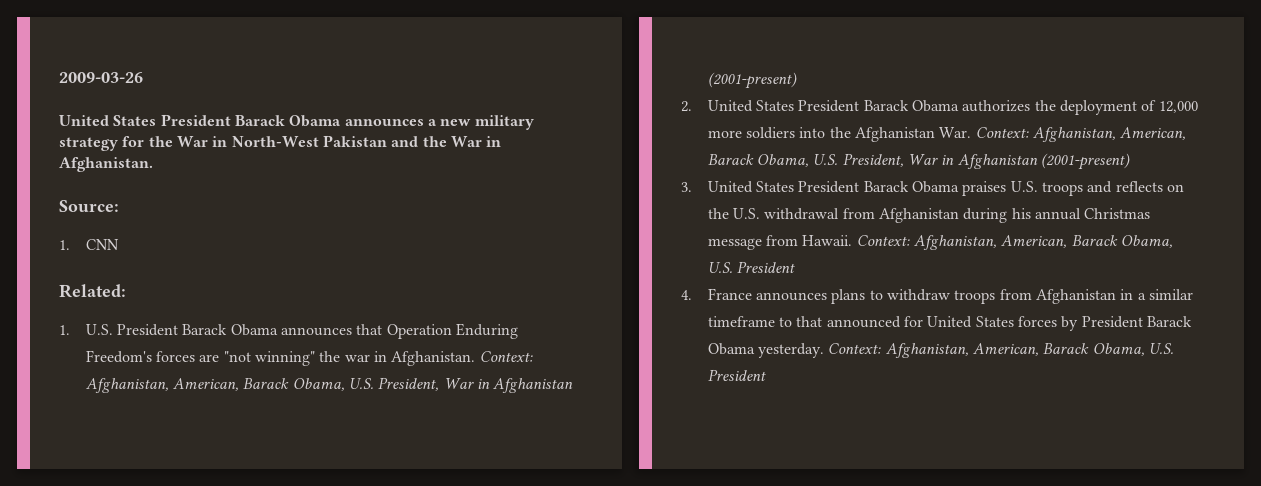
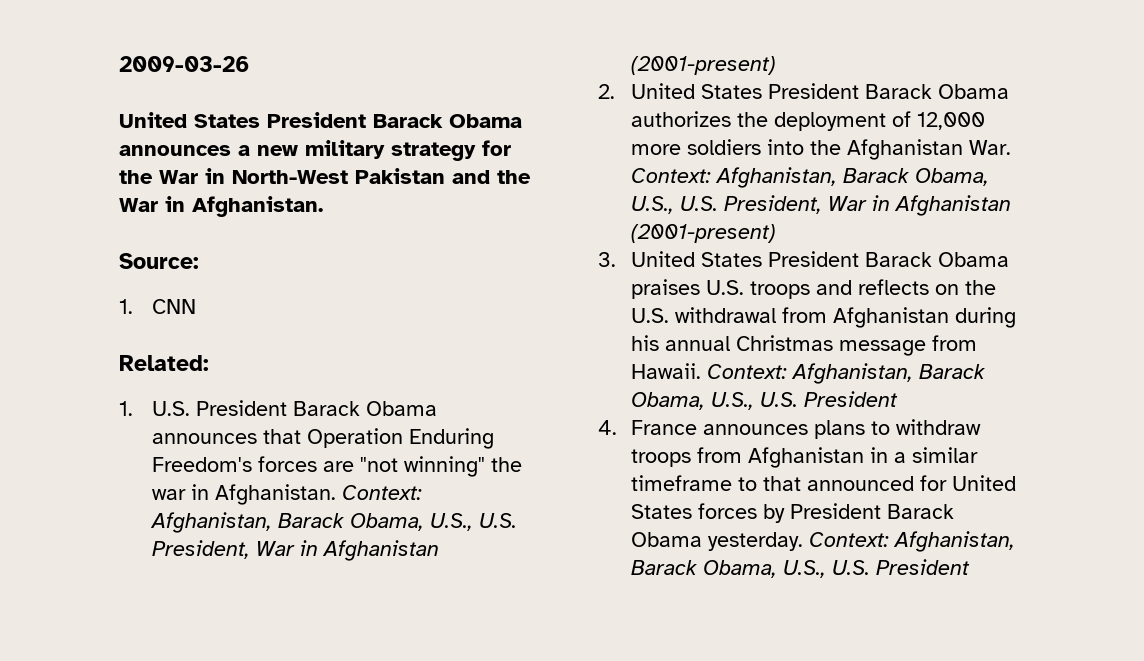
- 1. U.S. President Barack Obama announces that Operation Enduring Freedom's forces are "not winning" the war in Afghanistan. Context: Afghanistan, American, Barack Obama, U.S. President, War in Afghanistan (2001-present)
+ 1. U.S. President Barack Obama announces that Operation Enduring Freedom's forces are "not winning" the war in Afghanistan. Context: Afghanistan, Barack Obama, U.S., U.S. President, War in Afghanistan (2001-present)
- 2. United States President Barack Obama authorizes the deployment of 12,000 more soldiers into the Afghanistan War. Context: Afghanistan, American, Barack Obama, U.S. President, War in Afghanistan (2001-present)
+ 2. United States President Barack Obama authorizes the deployment of 12,000 more soldiers into the Afghanistan War. Context: Afghanistan, Barack Obama, U.S., U.S. President, War in Afghanistan (2001-present)
- 3. United States President Barack Obama praises U.S. troops and reflects on the U.S. withdrawal from Afghanistan during his annual Christmas message from Hawaii. Context: Afghanistan, American, Barack Obama, U.S. President
+ 3. United States President Barack Obama praises U.S. troops and reflects on the U.S. withdrawal from Afghanistan during his annual Christmas message from Hawaii. Context: Afghanistan, Barack Obama, U.S., U.S. President
- 4. France announces plans to withdraw troops from Afghanistan in a similar timeframe to that announced for United States forces by President Barack Obama yesterday. Context: Afghanistan, American, Barack Obama, U.S. President
+ 4. France announces plans to withdraw troops from Afghanistan in a similar timeframe to that announced for United States forces by President Barack Obama yesterday. Context: Afghanistan, Barack Obama, U.S., U.S. President

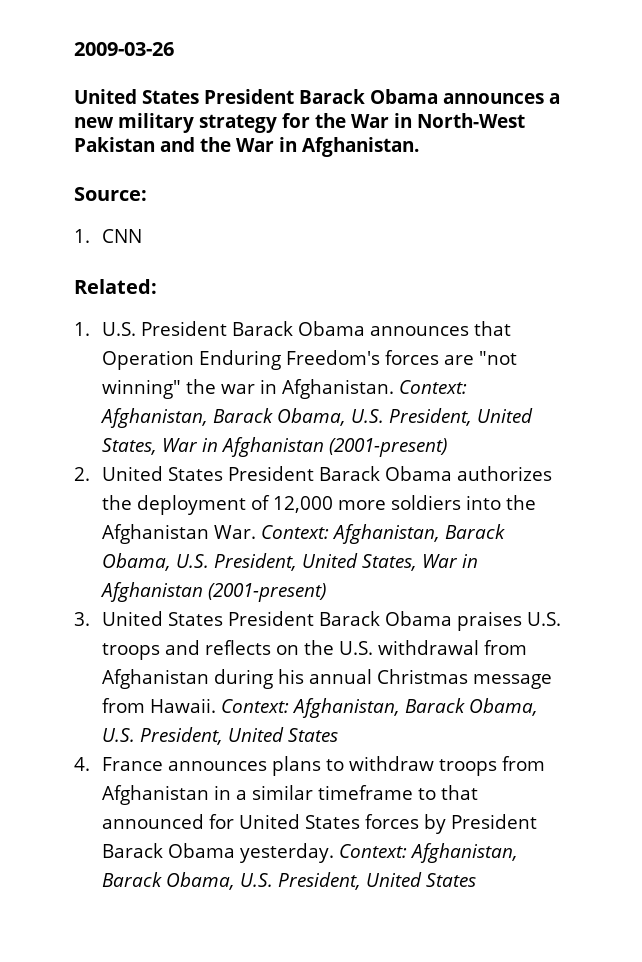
- 1. U.S. President Barack Obama announces that Operation Enduring Freedom's forces are "not winning" the war in Afghanistan. Context: Afghanistan, Barack Obama, U.S., U.S. President, War in Afghanistan (2001-present)
+ 1. U.S. President Barack Obama announces that Operation Enduring Freedom's forces are "not winning" the war in Afghanistan. Context: Afghanistan, Barack Obama, U.S. President, United States, War in Afghanistan (2001-present)
- 2. United States President Barack Obama authorizes the deployment of 12,000 more soldiers into the Afghanistan War. Context: Afghanistan, Barack Obama, U.S., U.S. President, War in Afghanistan (2001-present)
+ 2. United States President Barack Obama authorizes the deployment of 12,000 more soldiers into the Afghanistan War. Context: Afghanistan, Barack Obama, U.S. President, United States, War in Afghanistan (2001-present)
- 3. United States President Barack Obama praises U.S. troops and reflects on the U.S. withdrawal from Afghanistan during his annual Christmas message from Hawaii. Context: Afghanistan, Barack Obama, U.S., U.S. President
+ 3. United States President Barack Obama praises U.S. troops and reflects on the U.S. withdrawal from Afghanistan during his annual Christmas message from Hawaii. Context: Afghanistan, Barack Obama, U.S. President, United States
- 4. France announces plans to withdraw troops from Afghanistan in a similar timeframe to that announced for United States forces by President Barack Obama yesterday. Context: Afghanistan, Barack Obama, U.S., U.S. President
+ 4. France announces plans to withdraw troops from Afghanistan in a similar timeframe to that announced for United States forces by President Barack Obama yesterday. Context: Afghanistan, Barack Obama, U.S. President, United States

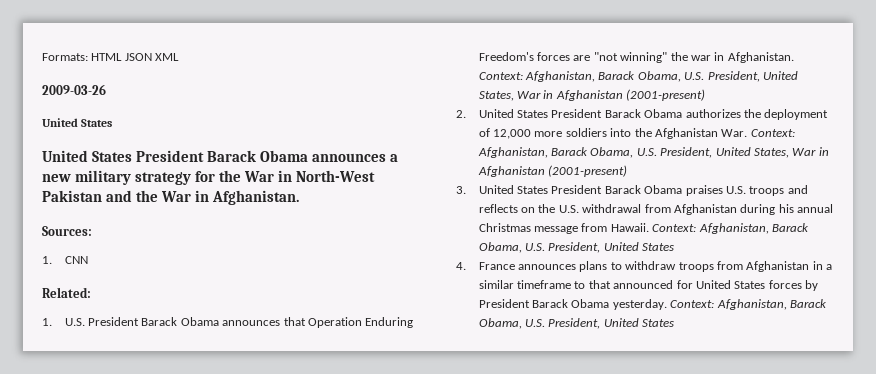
+ Formats: HTML JSON XML
  2009-03-26
+ United States
- Source:
+ Sources:

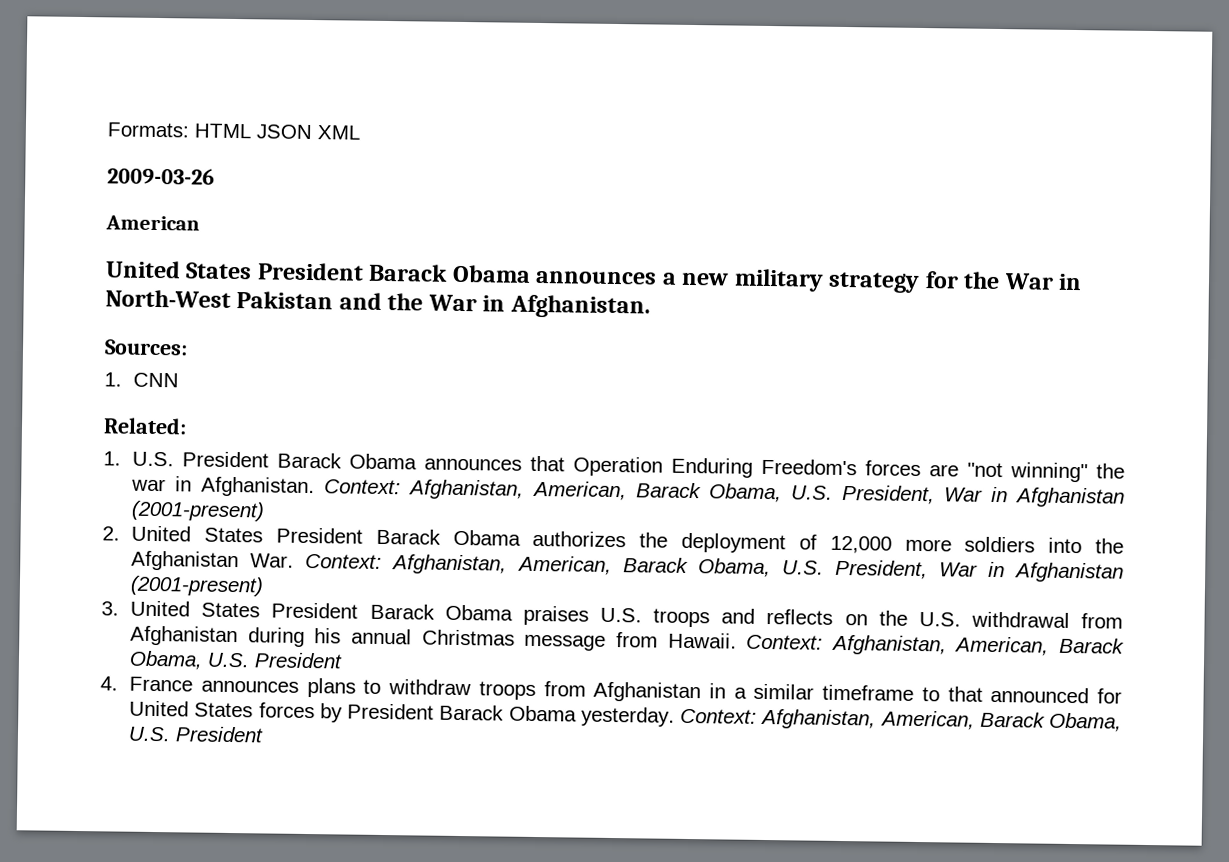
  2009-03-26
- United States
+ American
- 1. U.S. President Barack Obama announces that Operation Enduring Freedom's forces are "not winning" the war in Afghanistan. Context: Afghanistan, Barack Obama, U.S. President, United States, War in Afghanistan (2001-present)
+ 1. U.S. President Barack Obama announces that Operation Enduring Freedom's forces are "not winning" the war in Afghanistan. Context: Afghanistan, American, Barack Obama, U.S. President, War in Afghanistan (2001-present)
- 2. United States President Barack Obama authorizes the deployment of 12,000 more soldiers into the Afghanistan War. Context: Afghanistan, Barack Obama, U.S. President, United States, War in Afghanistan (2001-present)
+ 2. United States President Barack Obama authorizes the deployment of 12,000 more soldiers into the Afghanistan War. Context: Afghanistan, American, Barack Obama, U.S. President, War in Afghanistan (2001-present)
- 3. United States President Barack Obama praises U.S. troops and reflects on the U.S. withdrawal from Afghanistan during his annual Christmas message from Hawaii. Context: Afghanistan, Barack Obama, U.S. President, United States
+ 3. United States President Barack Obama praises U.S. troops and reflects on the U.S. withdrawal from Afghanistan during his annual Christmas message from Hawaii. Context: Afghanistan, American, Barack Obama, U.S. President
- 4. France announces plans to withdraw troops from Afghanistan in a similar timeframe to that announced for United States forces by President Barack Obama yesterday. Context: Afghanistan, Barack Obama, U.S. President, United States
+ 4. France announces plans to withdraw troops from Afghanistan in a similar timeframe to that announced for United States forces by President Barack Obama yesterday. Context: Afghanistan, American, Barack Obama, U.S. President

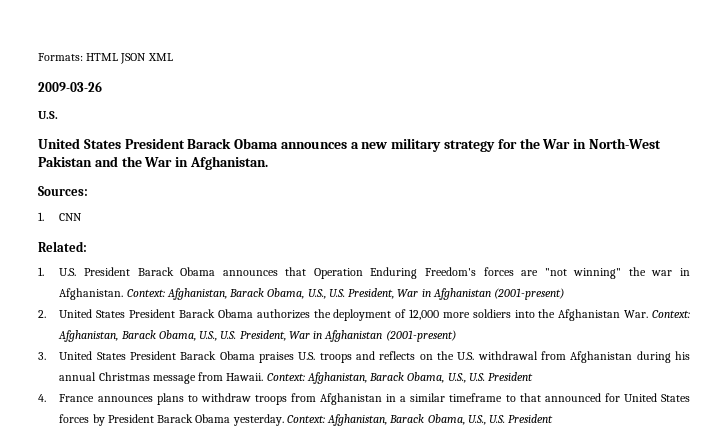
  2009-03-26
- American
+ U.S.
- 1. U.S. President Barack Obama announces that Operation Enduring Freedom's forces are "not winning" the war in Afghanistan. Context: Afghanistan, American, Barack Obama, U.S. President, War in Afghanistan (2001-present)
+ 1. U.S. President Barack Obama announces that Operation Enduring Freedom's forces are "not winning" the war in Afghanistan. Context: Afghanistan, Barack Obama, U.S., U.S. President, War in Afghanistan (2001-present)
- 2. United States President Barack Obama authorizes the deployment of 12,000 more soldiers into the Afghanistan War. Context: Afghanistan, American, Barack Obama, U.S. President, War in Afghanistan (2001-present)
+ 2. United States President Barack Obama authorizes the deployment of 12,000 more soldiers into the Afghanistan War. Context: Afghanistan, Barack Obama, U.S., U.S. President, War in Afghanistan (2001-present)
- 3. United States President Barack Obama praises U.S. troops and reflects on the U.S. withdrawal from Afghanistan during his annual Christmas message from Hawaii. Context: Afghanistan, American, Barack Obama, U.S. President
+ 3. United States President Barack Obama praises U.S. troops and reflects on the U.S. withdrawal from Afghanistan during his annual Christmas message from Hawaii. Context: Afghanistan, Barack Obama, U.S., U.S. President
- 4. France announces plans to withdraw troops from Afghanistan in a similar timeframe to that announced for United States forces by President Barack Obama yesterday. Context: Afghanistan, American, Barack Obama, U.S. President
+ 4. France announces plans to withdraw troops from Afghanistan in a similar timeframe to that announced for United States forces by President Barack Obama yesterday. Context: Afghanistan, Barack Obama, U.S., U.S. President

